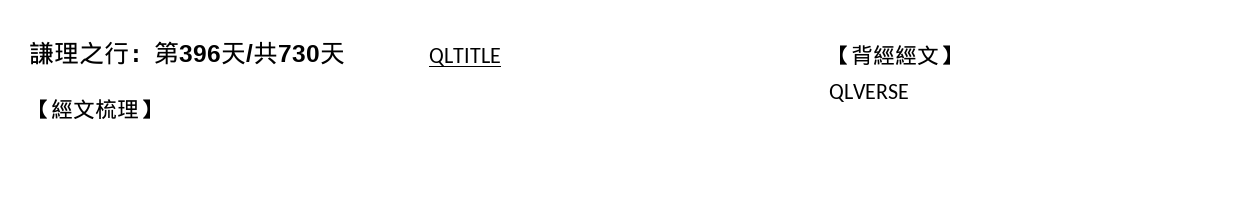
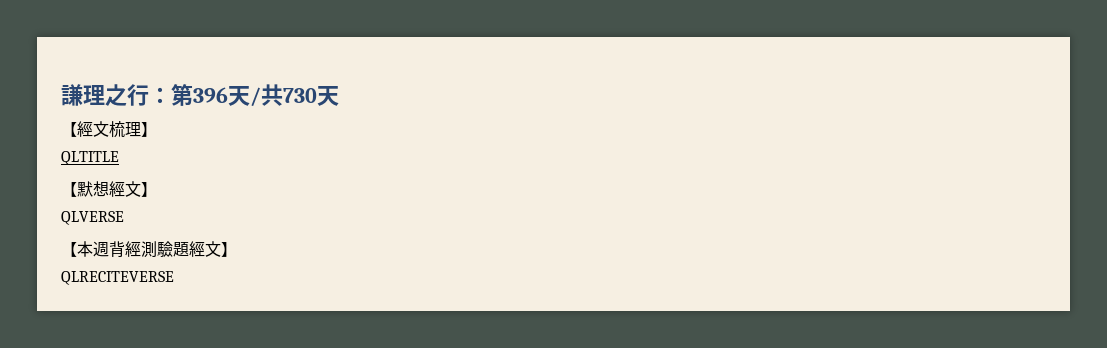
- 【背經經文】
+ 【默想經文】
+ 【本週背經測驗題經文】
+ QLRECITEVERSE

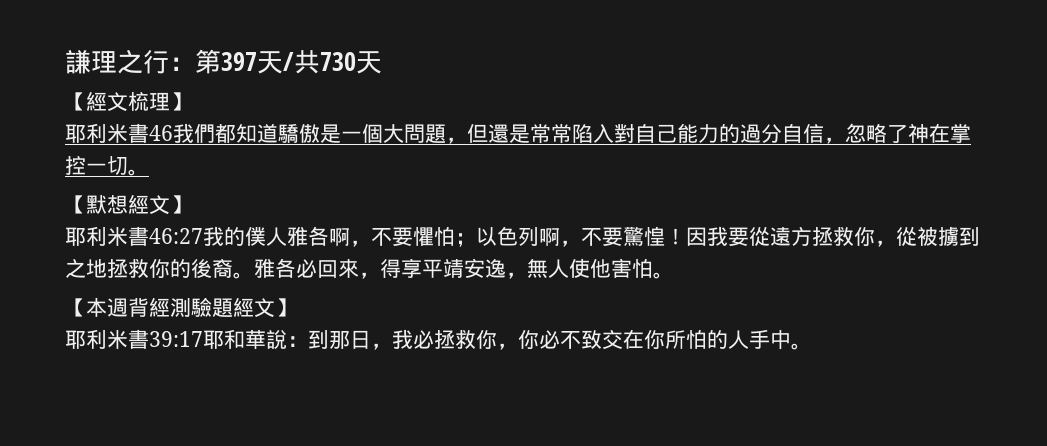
- 謙理之行：第396天/共730天
+ 謙理之行：第397天/共730天
- QLTITLE
+ 耶利米書46我們都知道驕傲是一個大問題，但還是常常陷入對自己能力的過分自信，忽略了神在掌控一切。
  【默想經文】
- QLVERSE
+ 耶利米書46:27我的僕人雅各啊，不要懼怕；以色列啊，不要驚惶！因我要從遠方拯救你，從被擄到之地拯救你的後裔。雅各必回來，得享平靖安逸，無人使他害怕。
- QLRECITEVERSE
+ 耶利米書39:17耶和華說：到那日，我必拯救你，你必不致交在你所怕的人手中。

